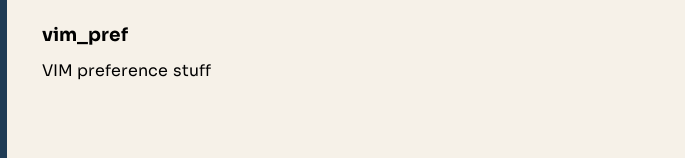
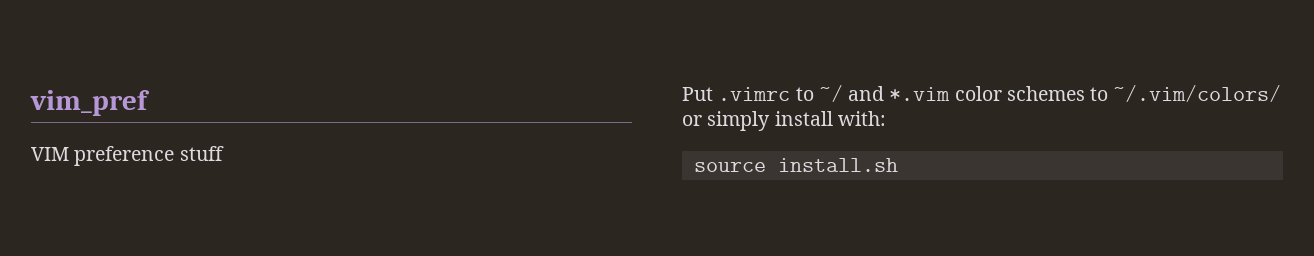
+ Put .vimrc to ~/ and *.vim color schemes to ~/.vim/colors/ or simply install with:
+ source install.sh

